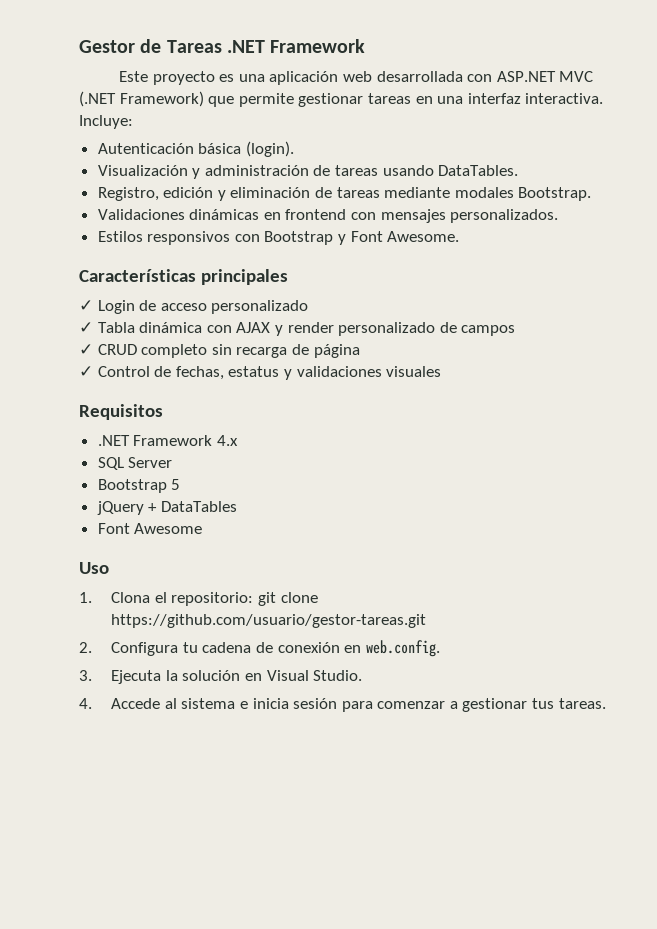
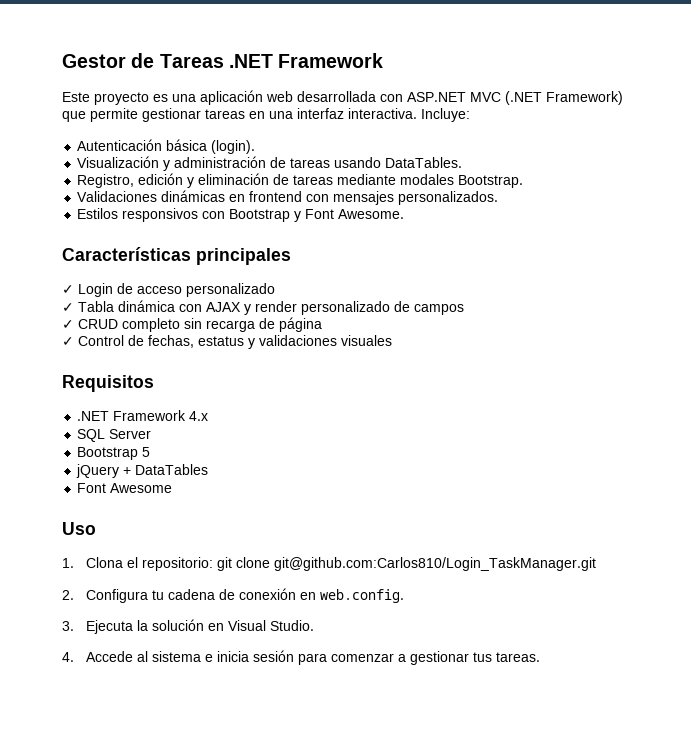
- 1. Clona el repositorio: git clone https://github.com/usuario/gestor-tareas.git
+ 1. Clona el repositorio: git clone git@github.com:Carlos810/Login_TaskManager.git

